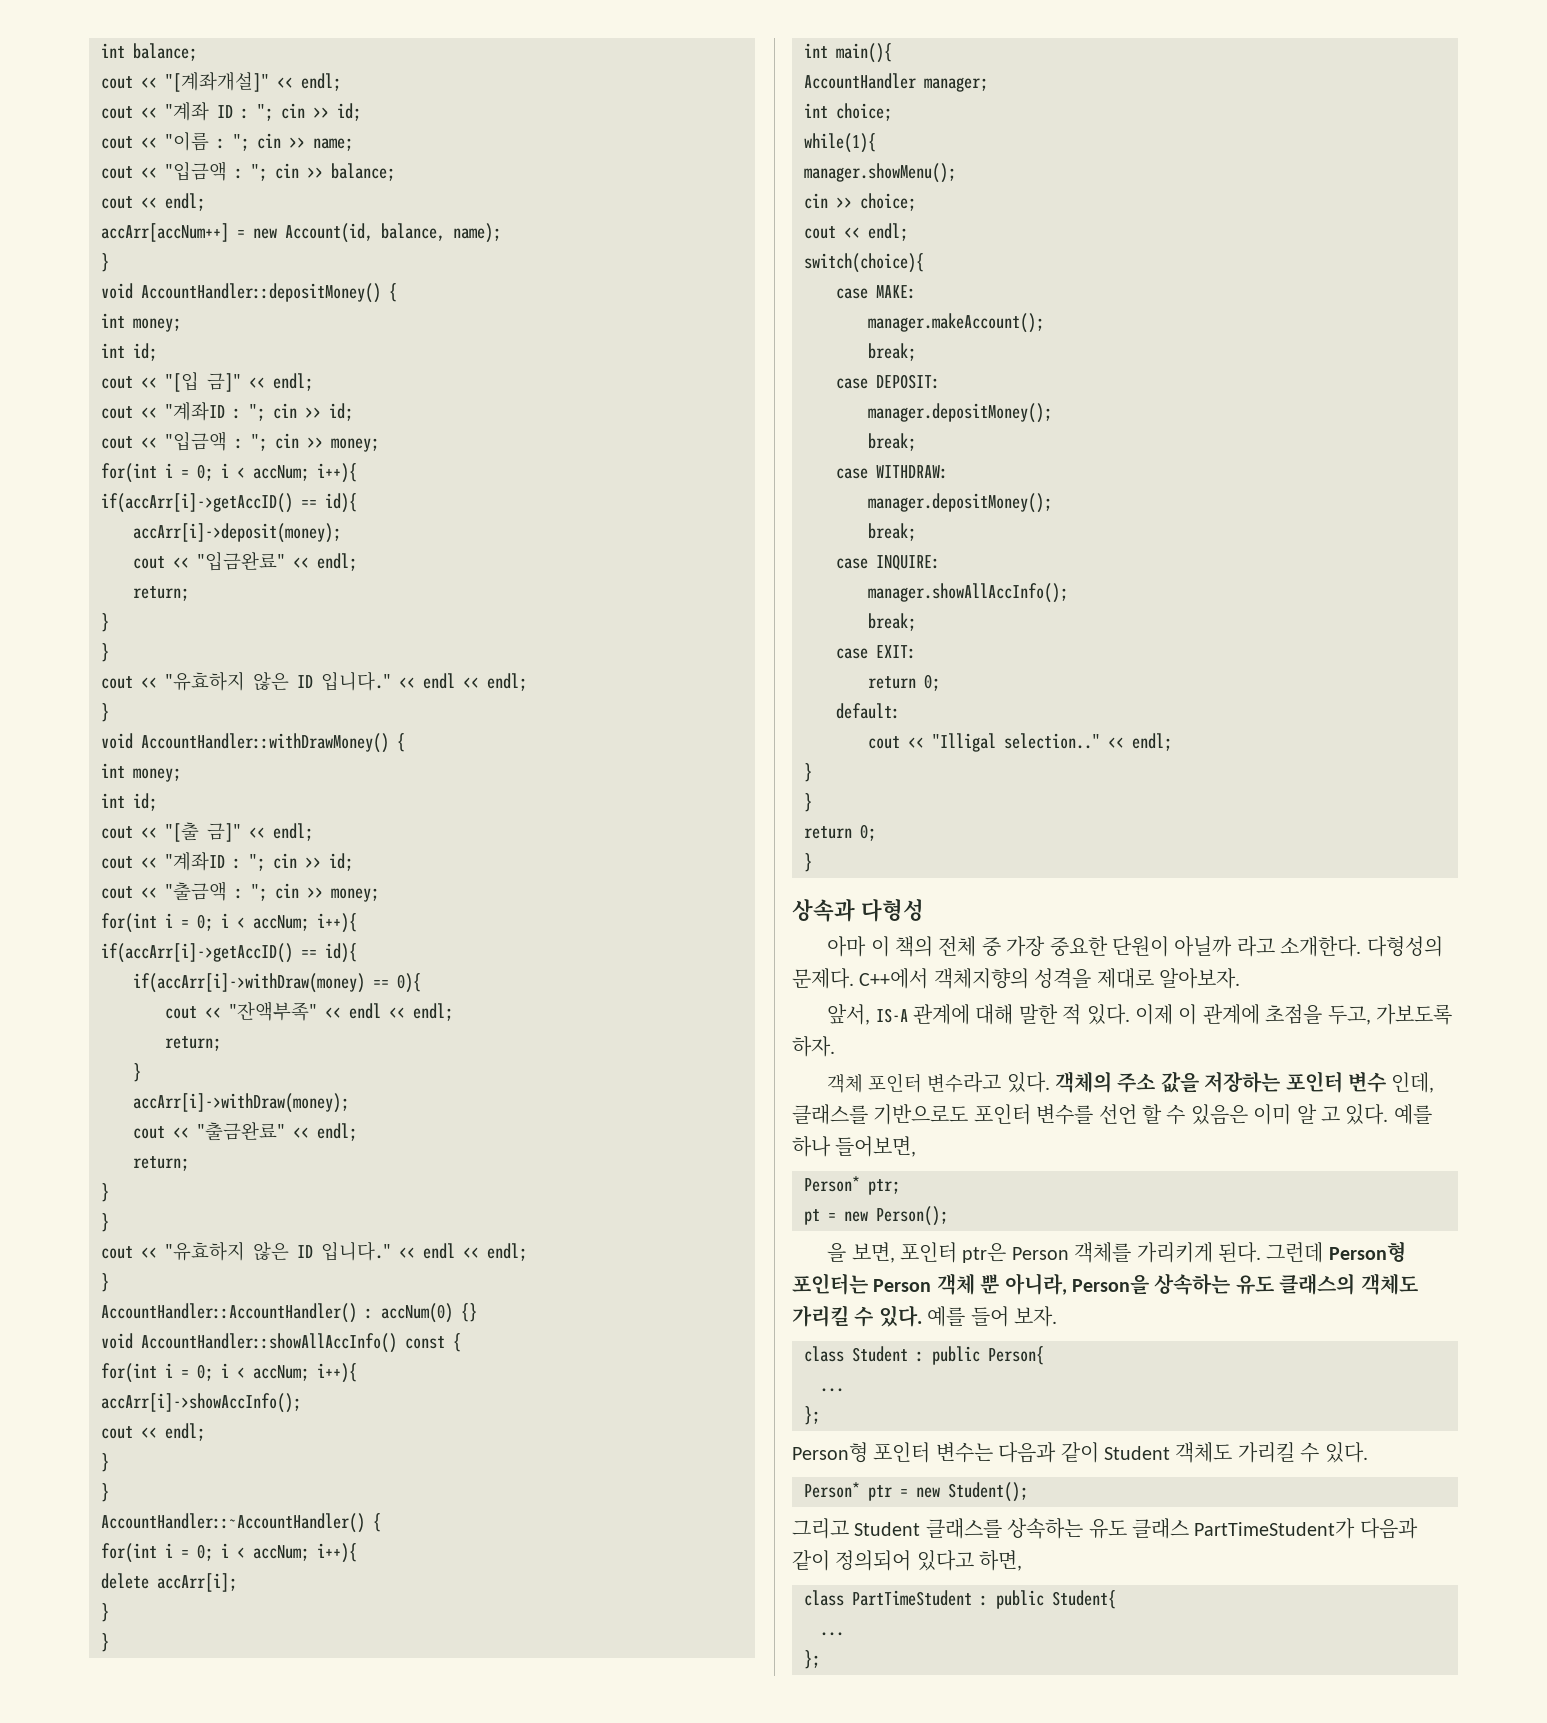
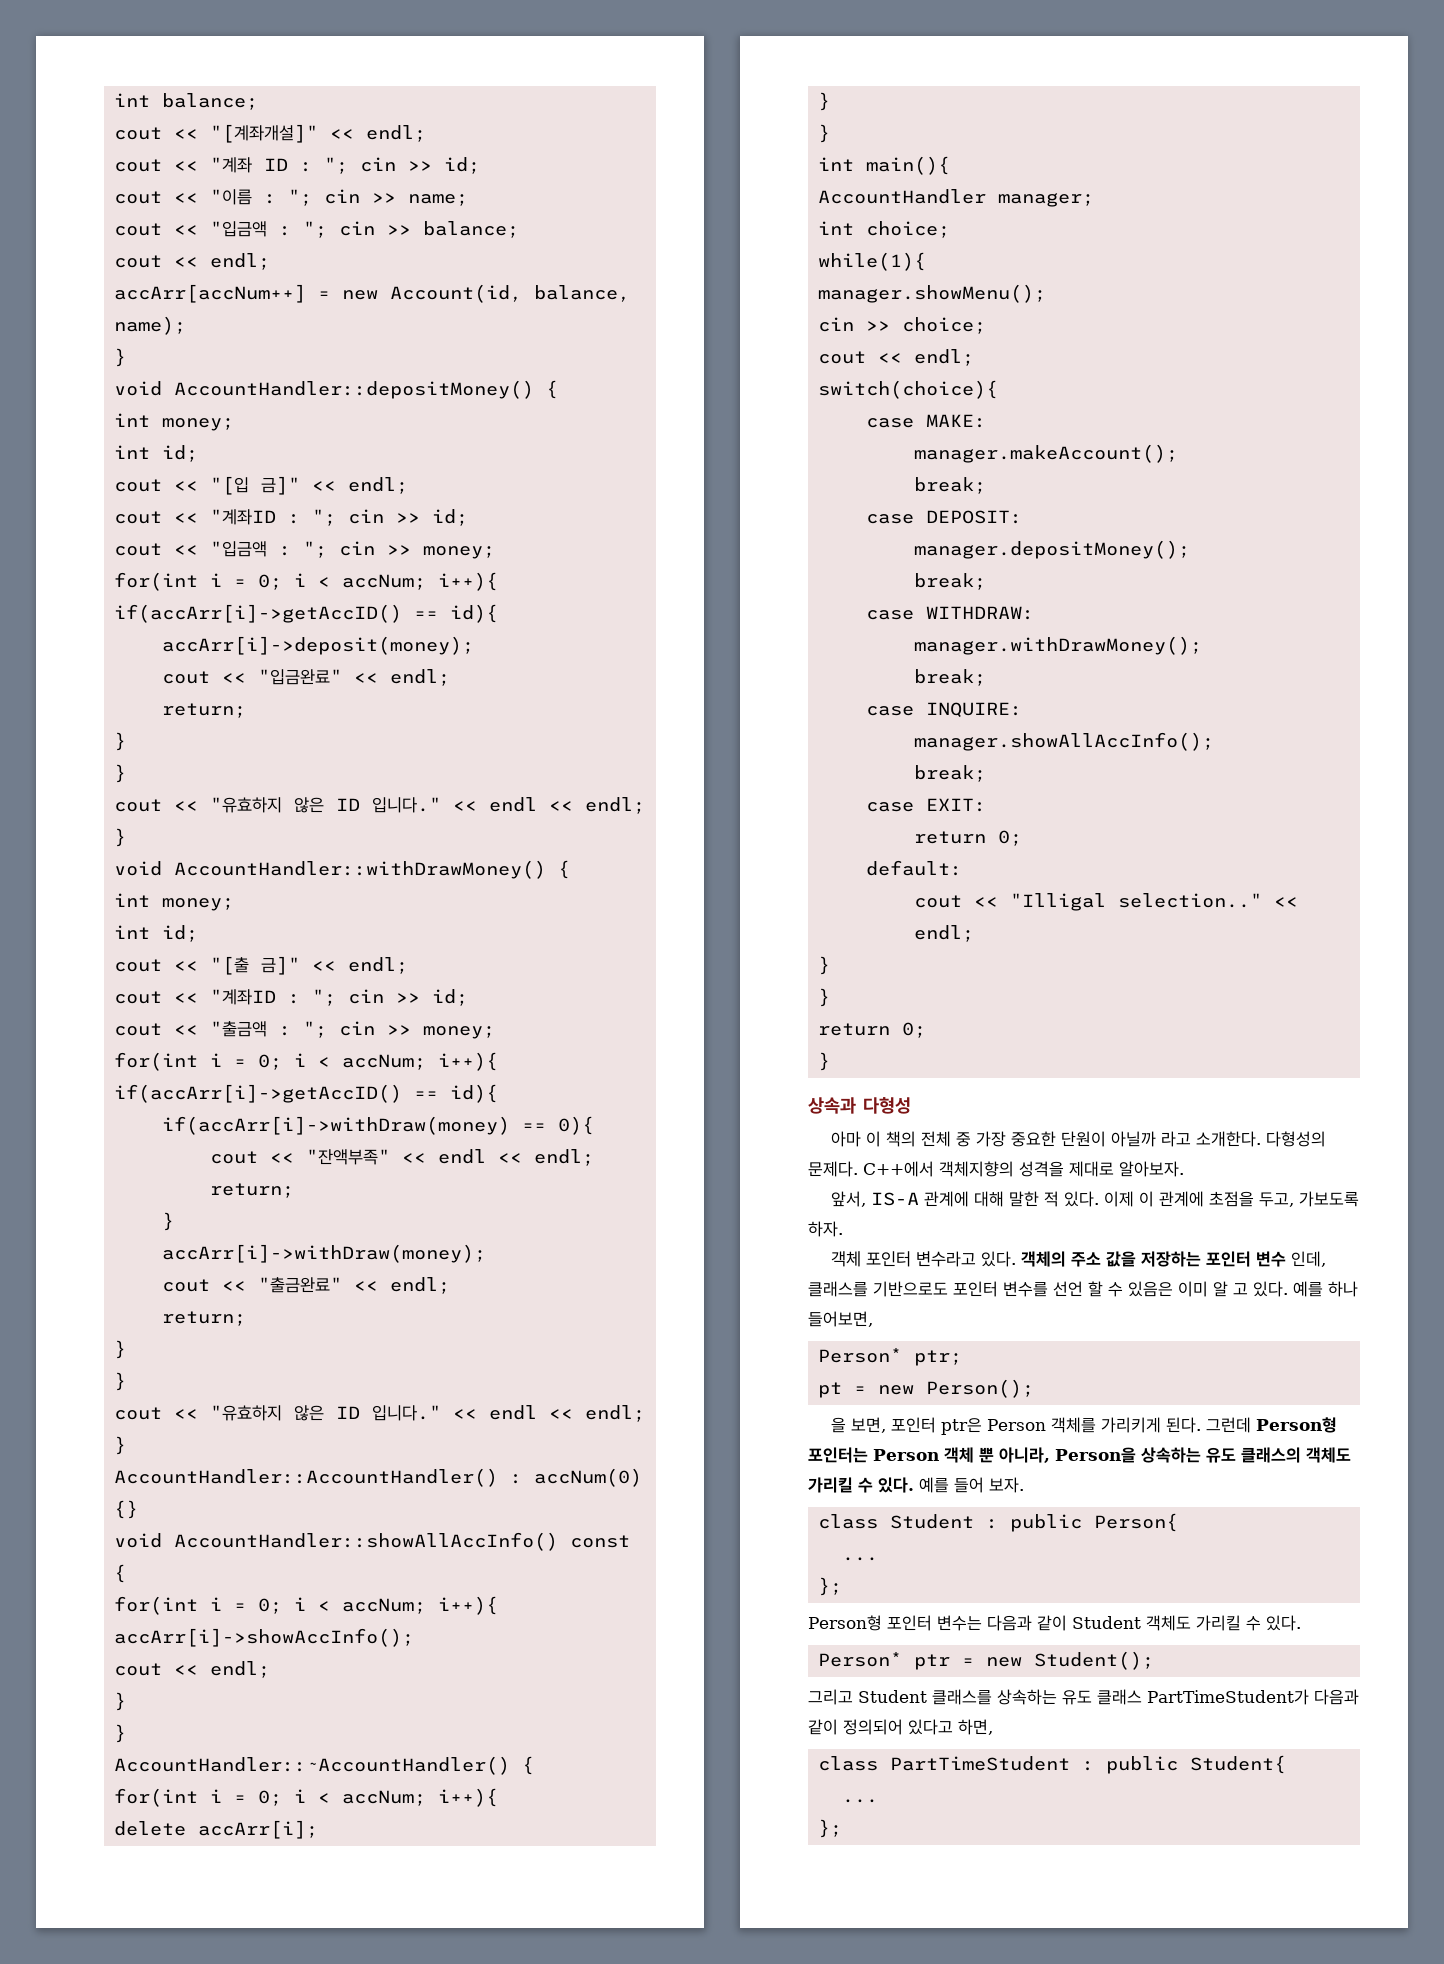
  case WITHDRAW:
- manager.depositMoney();
+ manager.withDrawMoney();

